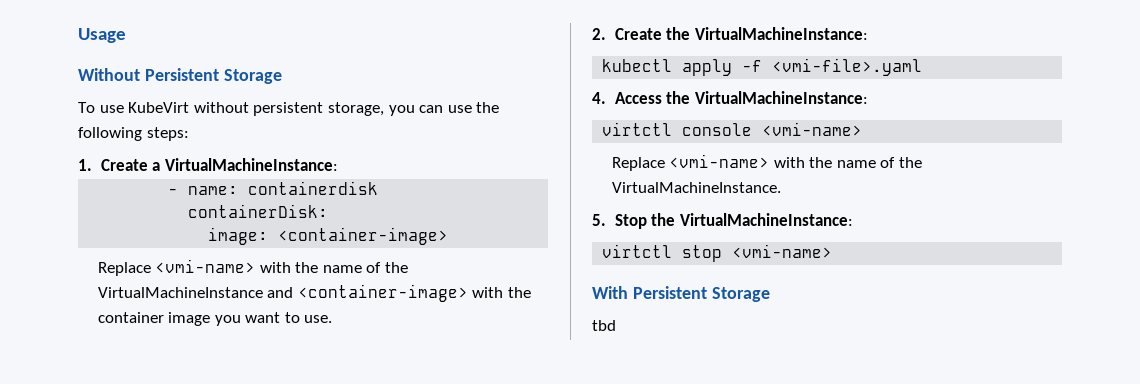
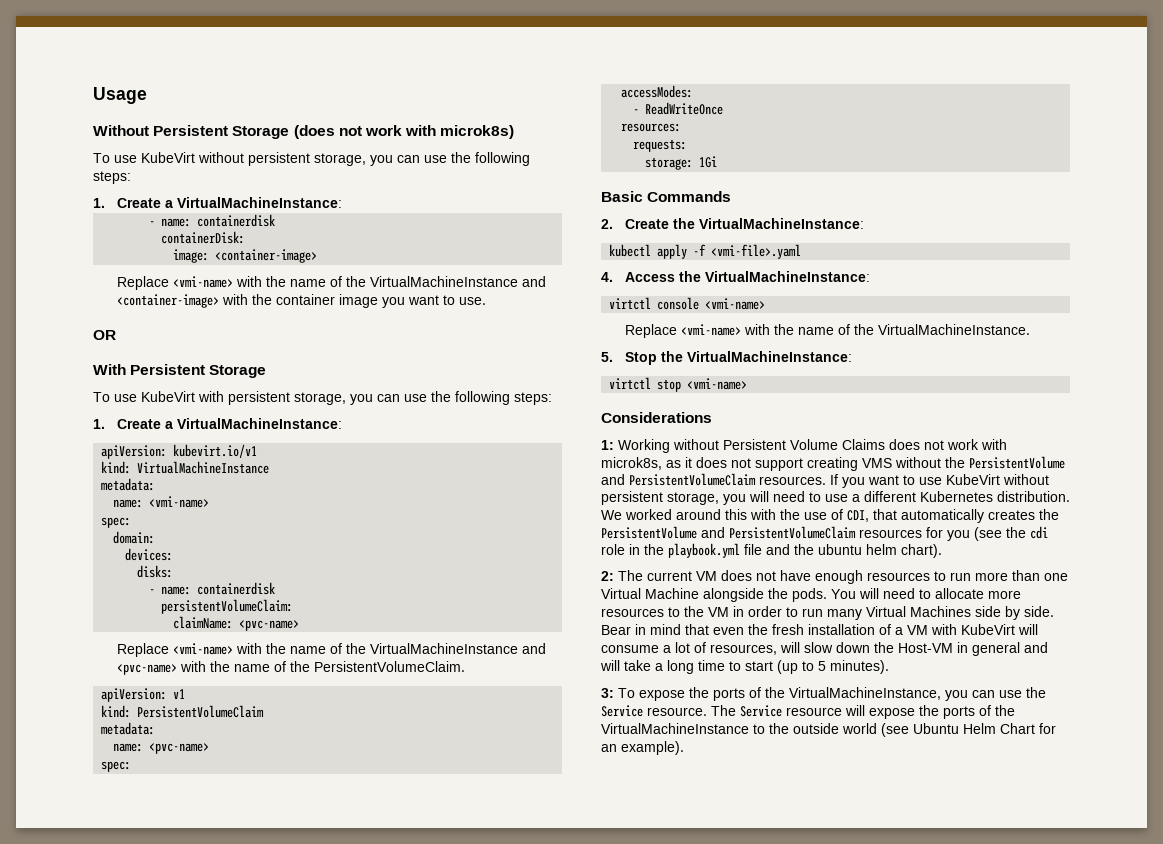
- Without Persistent Storage
+ Without Persistent Storage (does not work with microk8s)
+ OR
+ With Persistent Storage
+ To use KubeVirt with persistent storage, you can use the following steps:
+ 1. Create a VirtualMachineInstance:
+ apiVersion: kubevirt.io/v1
+ kind: VirtualMachineInstance
+ metadata:
+ name: <vmi-name>
+ spec:
+ domain:
+ devices:
+ disks:
+ - name: containerdisk
+ persistentVolumeClaim:
+ claimName: <pvc-name>
+ Replace <vmi-name> with the name of the VirtualMachineInstance and <pvc-name> with the name of the PersistentVolumeClaim.
+ apiVersion: v1
+ kind: PersistentVolumeClaim
+ metadata:
+ name: <pvc-name>
+ spec:
+ accessModes:
+ - ReadWriteOnce
+ resources:
+ requests:
+ storage: 1Gi
+ Basic Commands
- With Persistent Storage
- tbd
+ Considerations
+ 1: Working without Persistent Volume Claims does not work with microk8s, as it does not support creating VMS without the PersistentVolume and PersistentVolumeClaim resources. If you want to use KubeVirt without persistent storage, you will need to use a different Kubernetes distribution. We worked around this with the use of CDI, that automatically creates the PersistentVolume and PersistentVolumeClaim resources for you (see the cdi role in the playbook.yml file and the ubuntu helm chart).
+ 2: The current VM does not have enough resources to run more than one Virtual Machine alongside the pods. You will need to allocate more resources to the VM in order to run many Virtual Machines side by side. Bear in mind that even the fresh installation of a VM with KubeVirt will consume a lot of resources, will slow down the Host-VM in general and will take a long time to start (up to 5 minutes).
+ 3: To expose the ports of the VirtualMachineInstance, you can use the Service resource. The Service resource will expose the ports of the VirtualMachineInstance to the outside world (see Ubuntu Helm Chart for an example).

